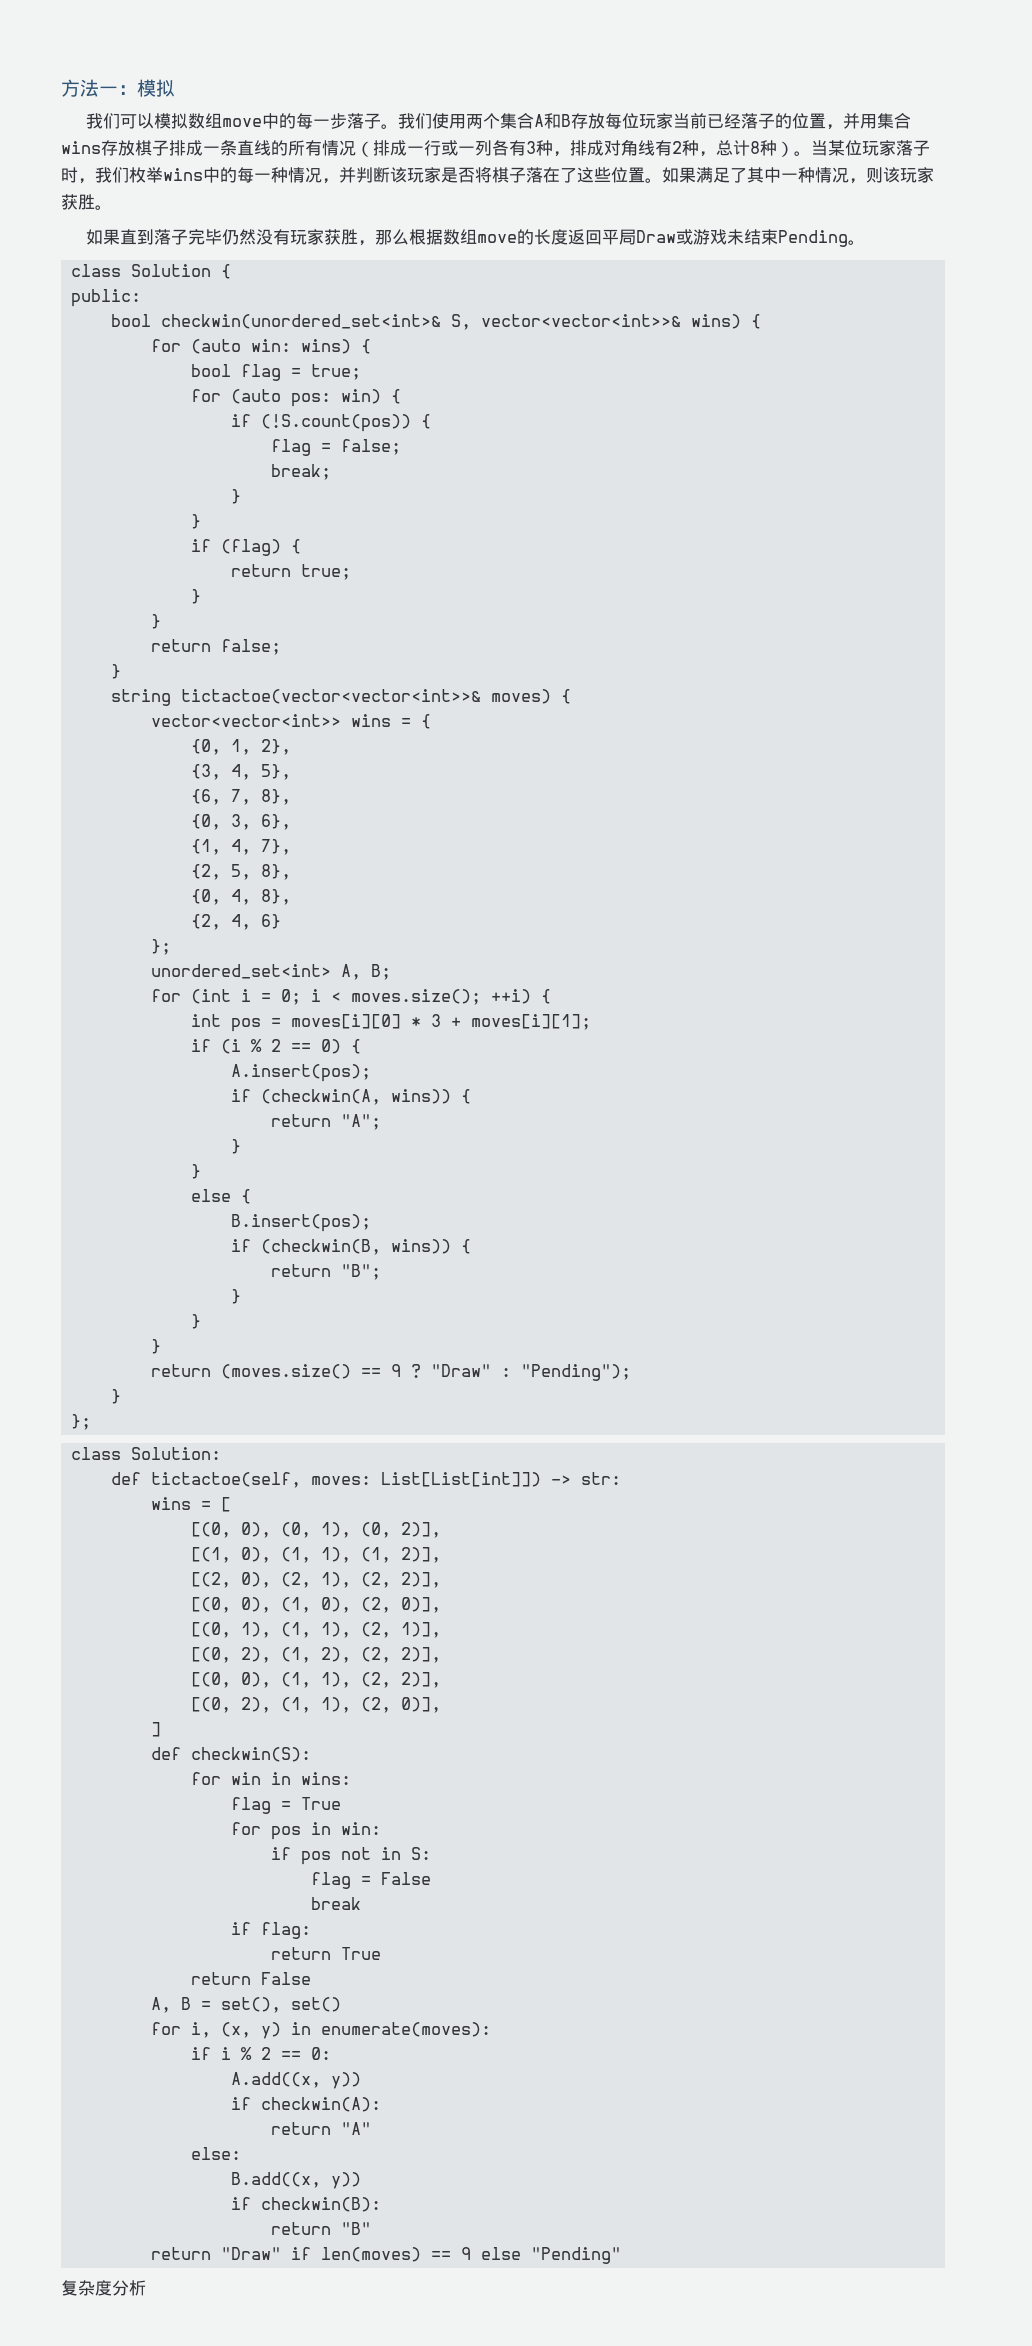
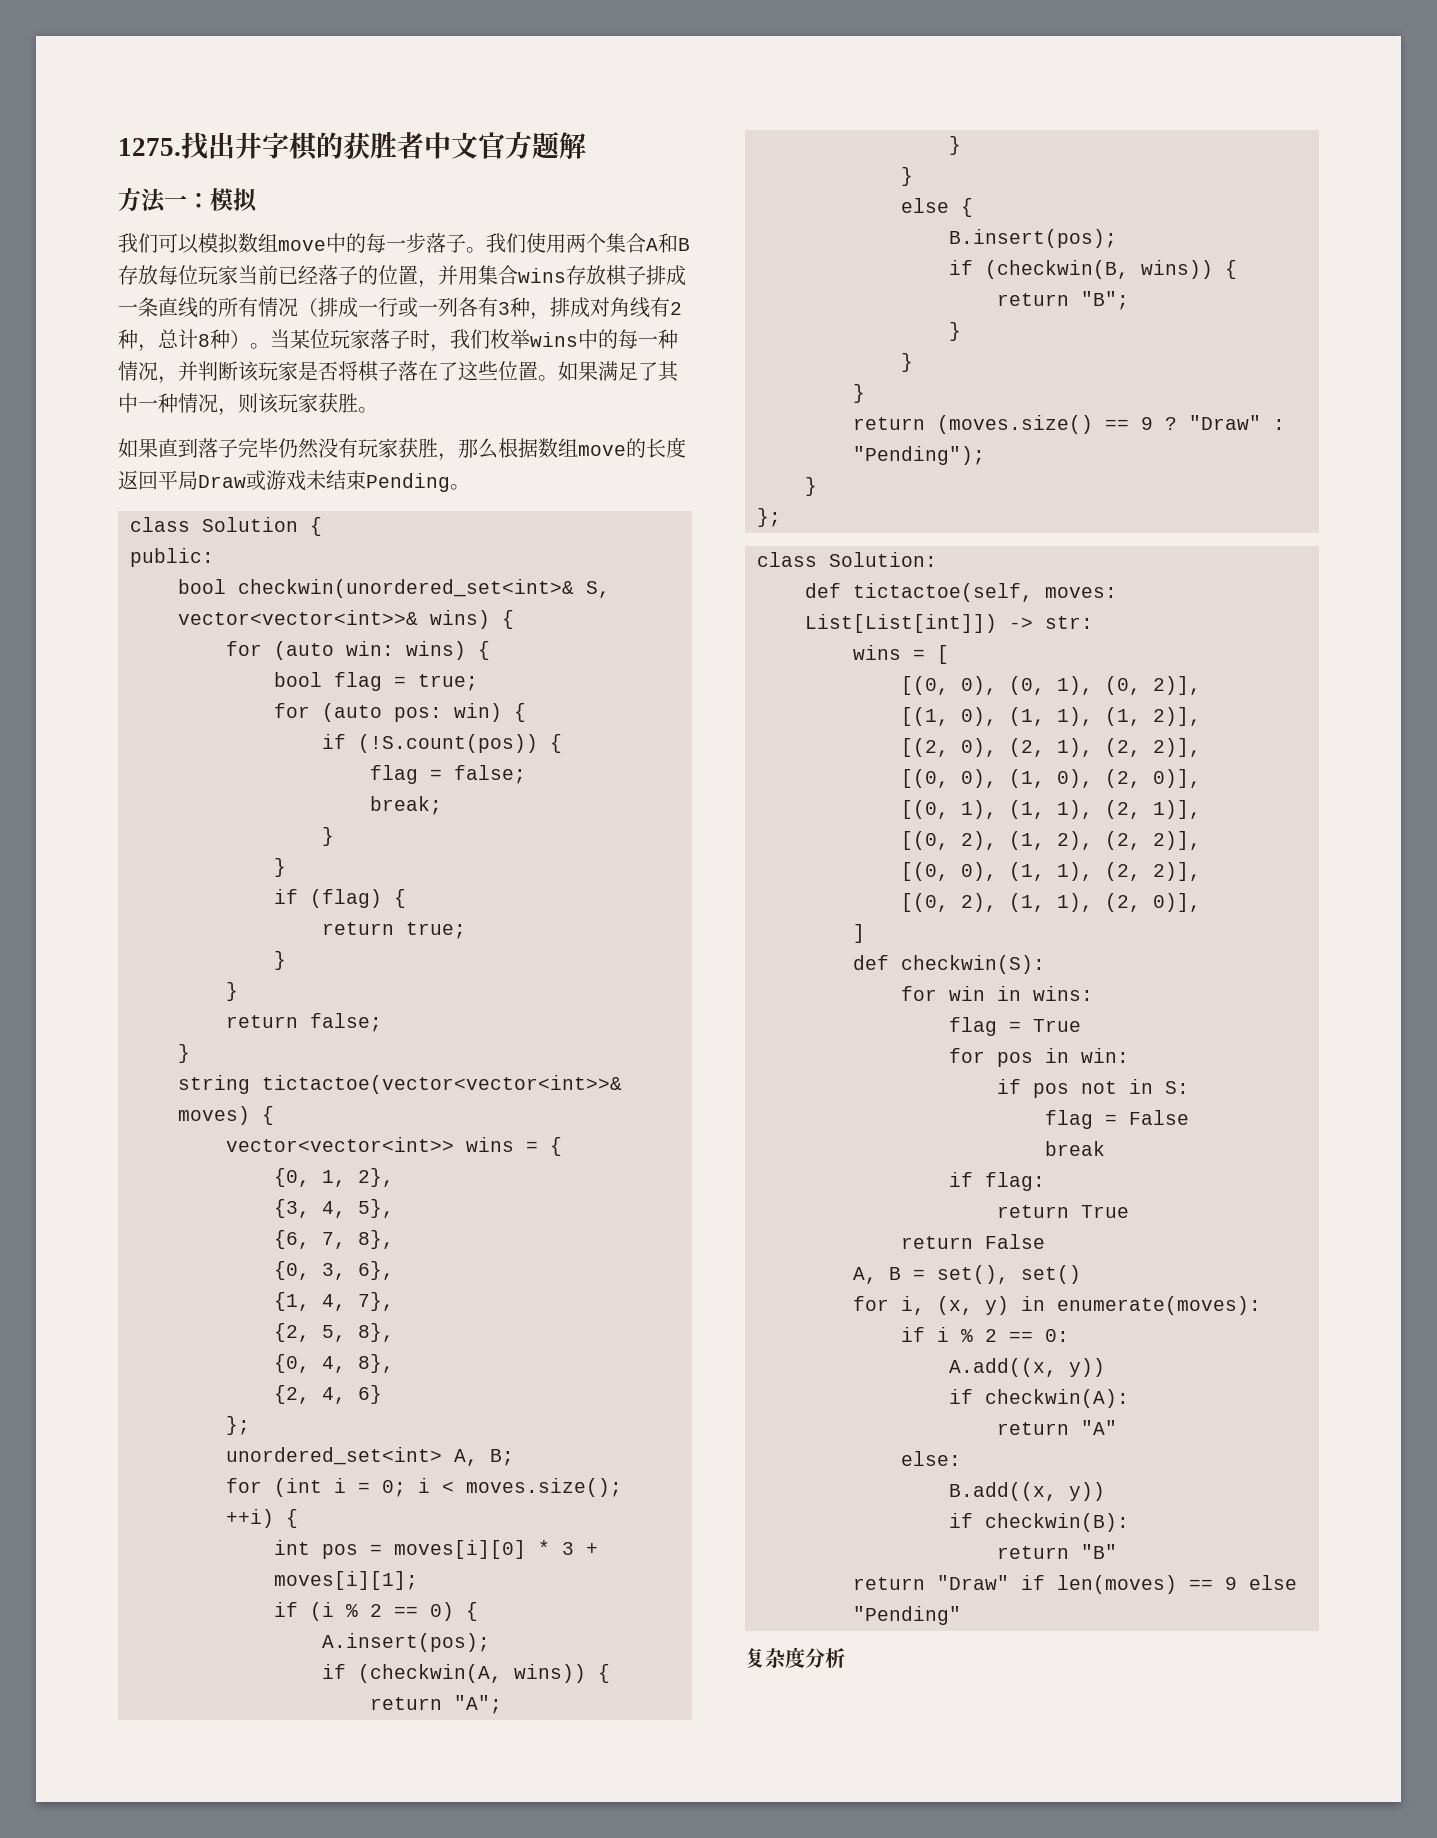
+ 1275.找出井字棋的获胜者中文官方题解

